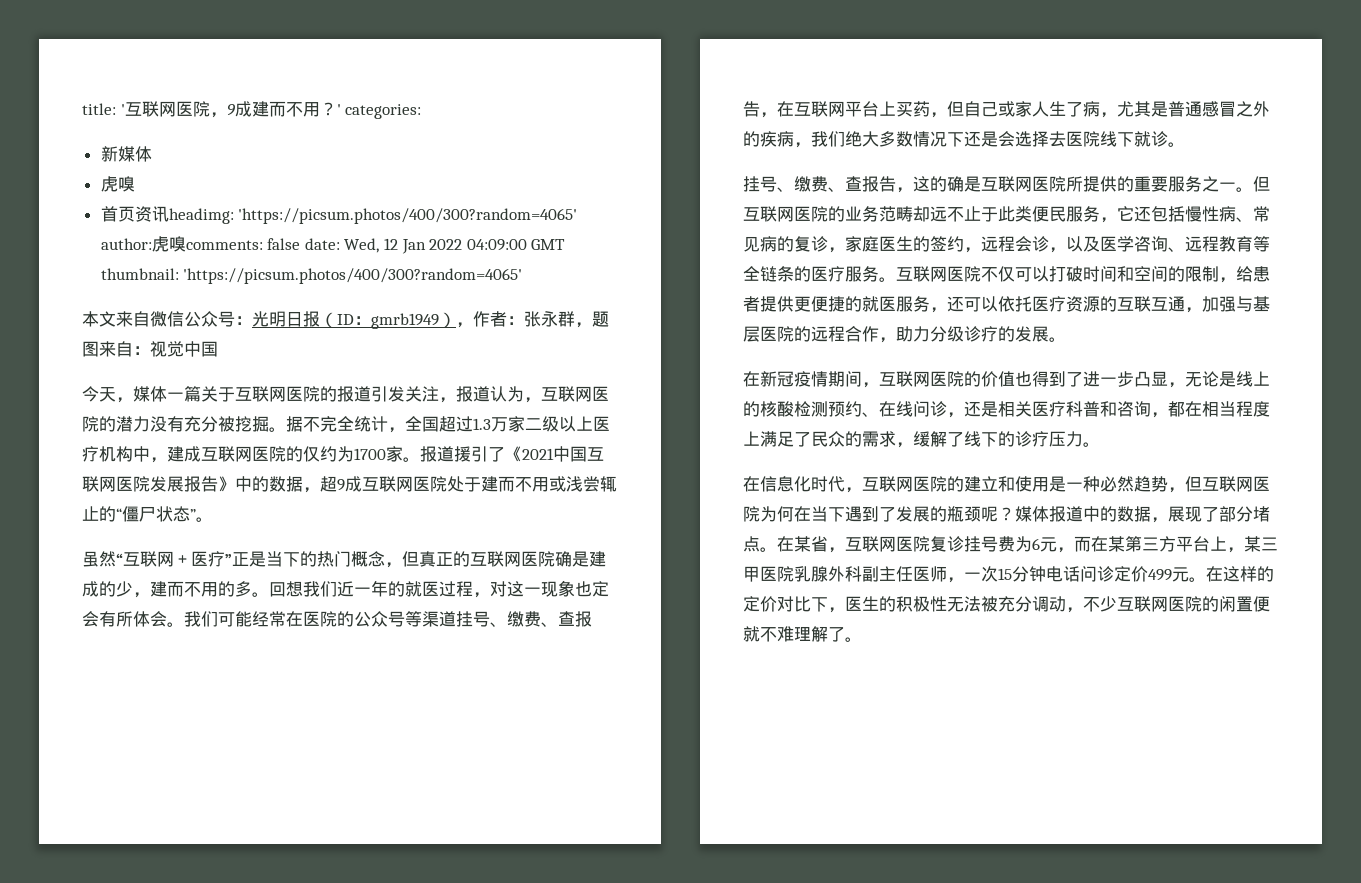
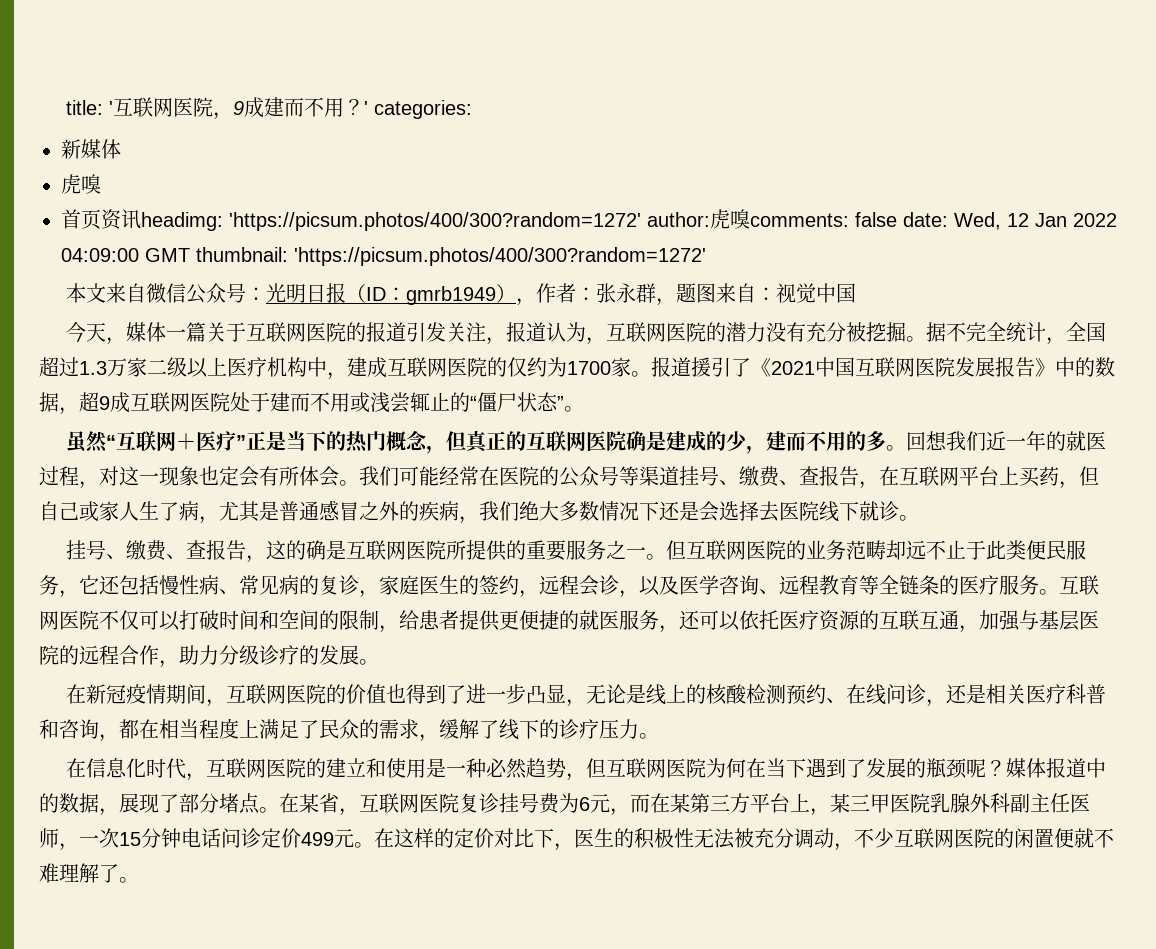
- 首页资讯headimg: 'https://picsum.photos/400/300?random=4065' author:虎嗅comments: false date: Wed, 12 Jan 2022 04:09:00 GMT thumbnail: 'https://picsum.photos/400/300?random=4065'
+ 首页资讯headimg: 'https://picsum.photos/400/300?random=1272' author:虎嗅comments: false date: Wed, 12 Jan 2022 04:09:00 GMT thumbnail: 'https://picsum.photos/400/300?random=1272'

